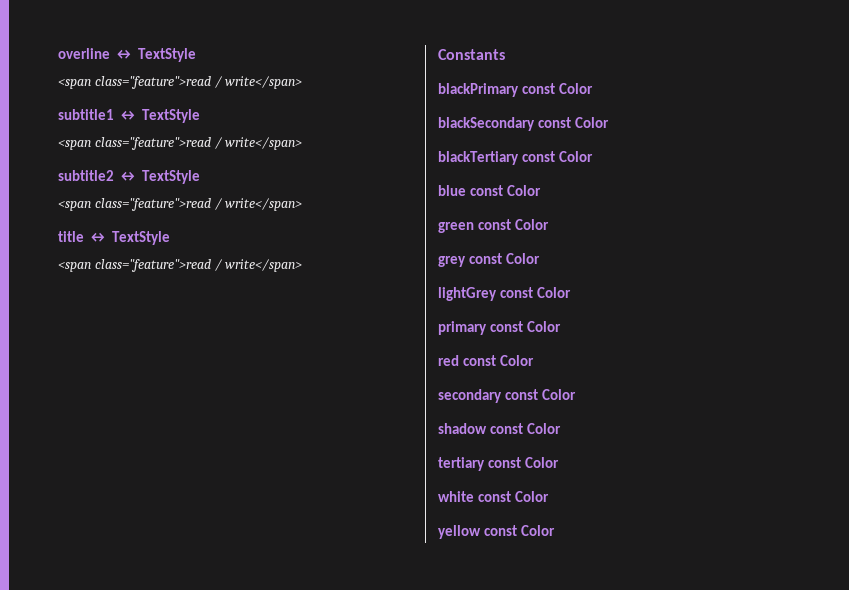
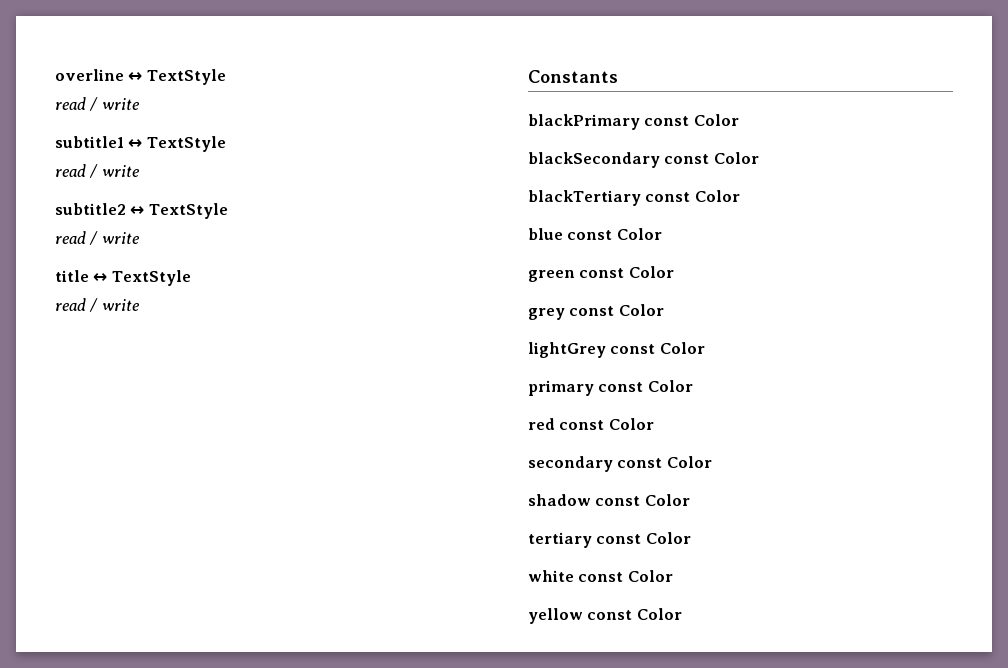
  overline ↔ TextStyle
- <span class="feature">read / write</span>
+ read / write
  subtitle1 ↔ TextStyle
- <span class="feature">read / write</span>
+ read / write
  subtitle2 ↔ TextStyle
- <span class="feature">read / write</span>
+ read / write
  title ↔ TextStyle
- <span class="feature">read / write</span>
+ read / write

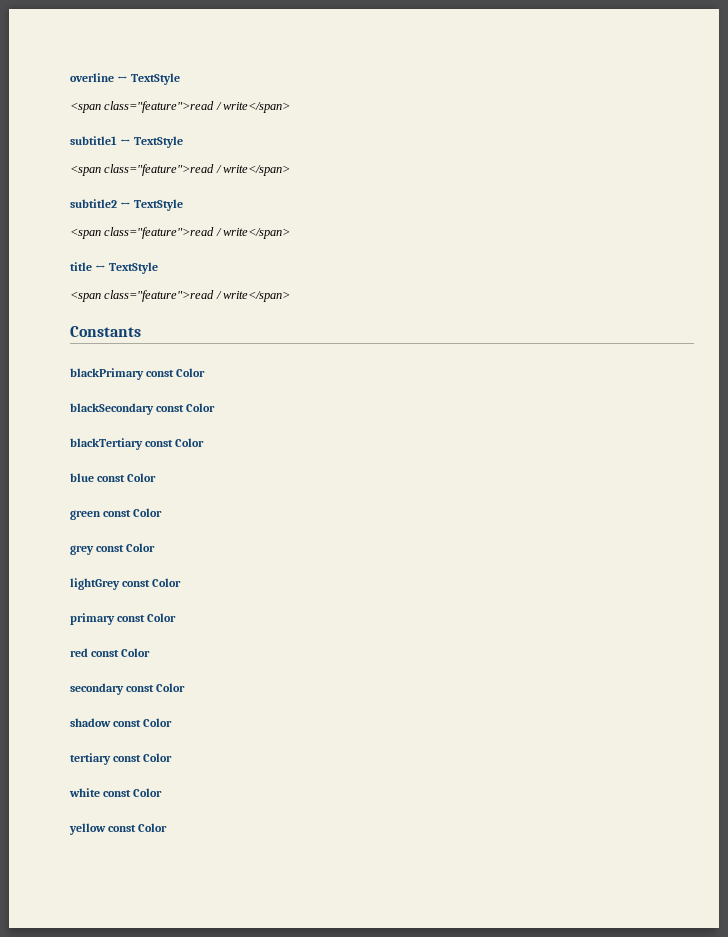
  overline ↔ TextStyle
- read / write
+ <span class="feature">read / write</span>
  subtitle1 ↔ TextStyle
- read / write
+ <span class="feature">read / write</span>
  subtitle2 ↔ TextStyle
- read / write
+ <span class="feature">read / write</span>
  title ↔ TextStyle
- read / write
+ <span class="feature">read / write</span>

